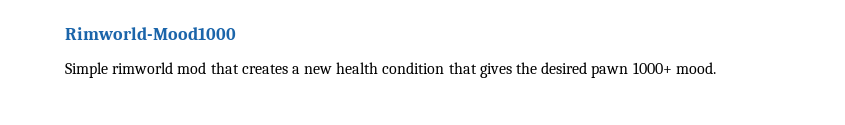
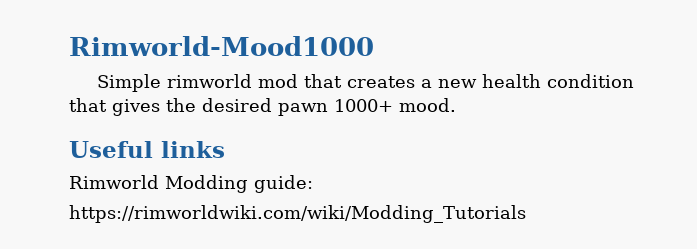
+ Useful links
+ Rimworld Modding guide:
+ https://rimworldwiki.com/wiki/Modding_Tutorials

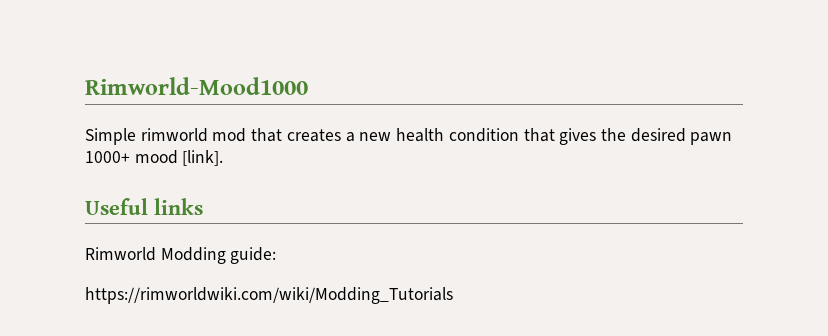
- Simple rimworld mod that creates a new health condition that gives the desired pawn 1000+ mood.
+ Simple rimworld mod that creates a new health condition that gives the desired pawn 1000+ mood [link].

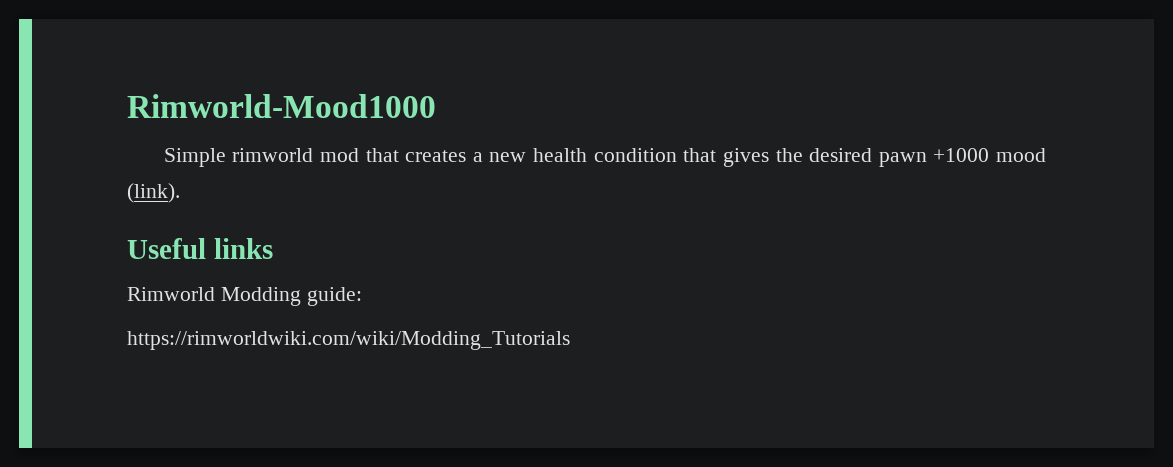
- Simple rimworld mod that creates a new health condition that gives the desired pawn 1000+ mood [link].
+ Simple rimworld mod that creates a new health condition that gives the desired pawn +1000 mood (link).

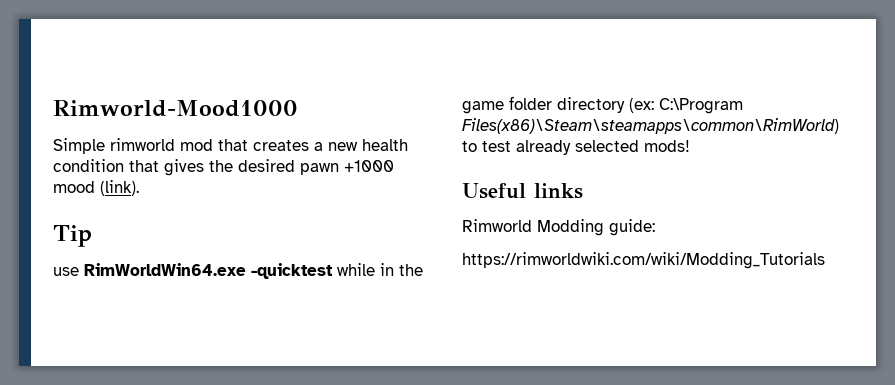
+ Tip
+ use RimWorldWin64.exe -quicktest while in the game folder directory (ex: C:\Program Files(x86)\Steam\steamapps\common\RimWorld) to test already selected mods!

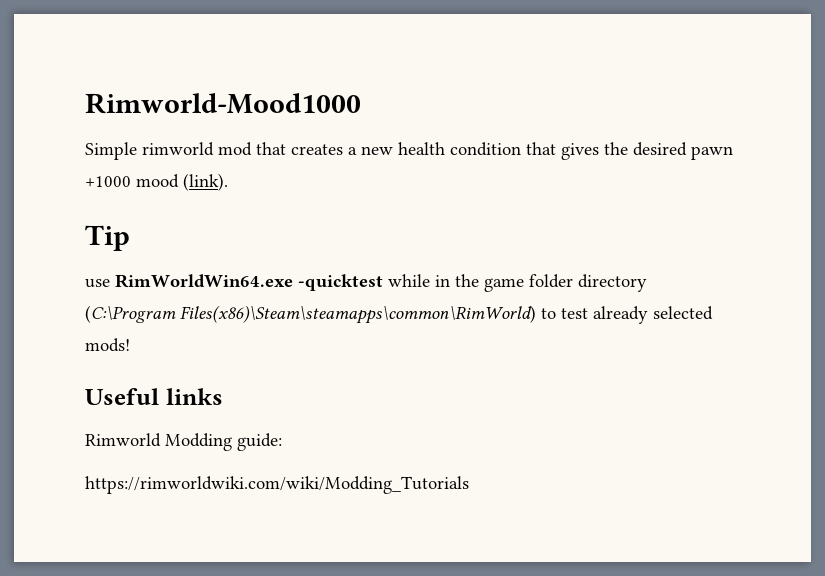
- use RimWorldWin64.exe -quicktest while in the game folder directory (ex: C:\Program Files(x86)\Steam\steamapps\common\RimWorld) to test already selected mods!
+ use RimWorldWin64.exe -quicktest while in the game folder directory (C:\Program Files(x86)\Steam\steamapps\common\RimWorld) to test already selected mods!

